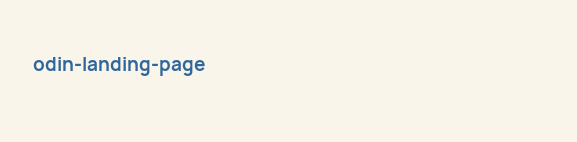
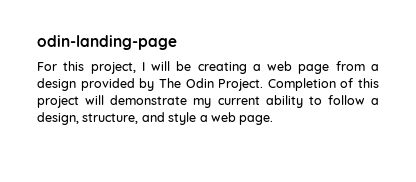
+ For this project, I will be creating a web page from a design provided by The Odin Project. Completion of this project will demonstrate my current ability to follow a design, structure, and style a web page.

